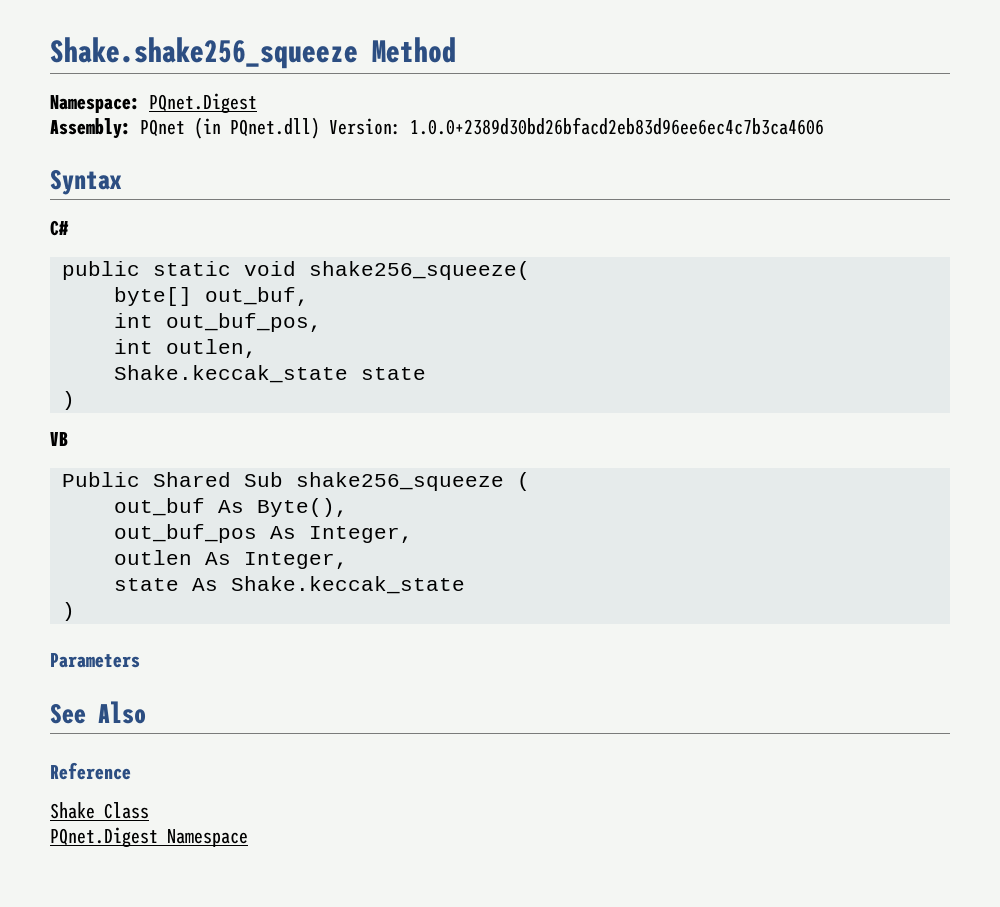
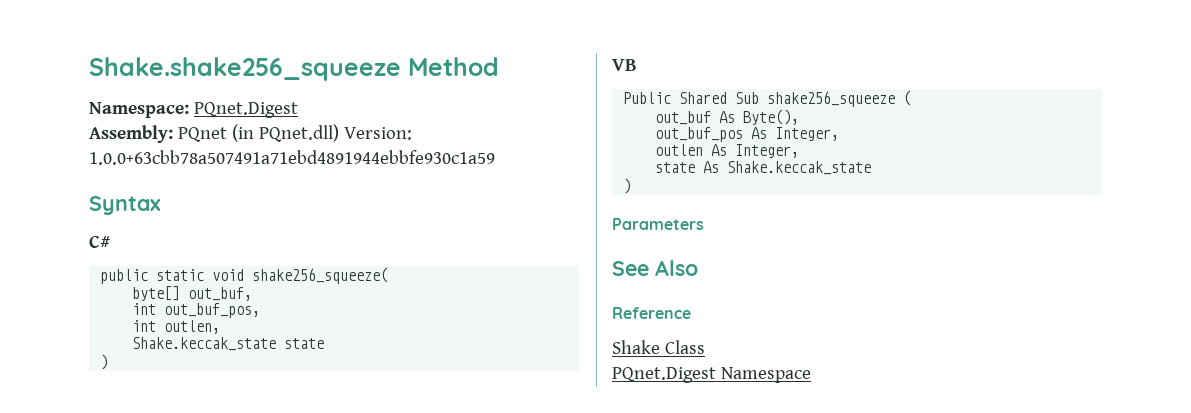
- Assembly: PQnet (in PQnet.dll) Version: 1.0.0+2389d30bd26bfacd2eb83d96ee6ec4c7b3ca4606
+ Assembly: PQnet (in PQnet.dll) Version: 1.0.0+63cbb78a507491a71ebd4891944ebbfe930c1a59

